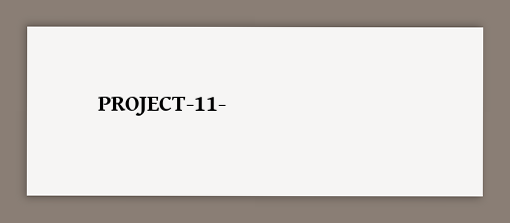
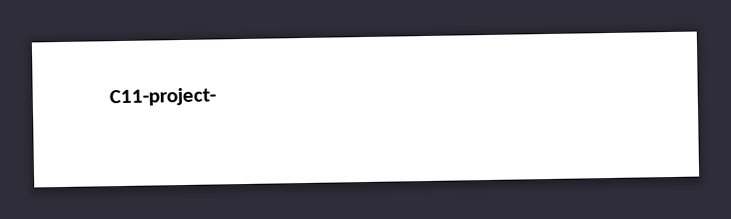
- PROJECT-11-
+ C11-project-

